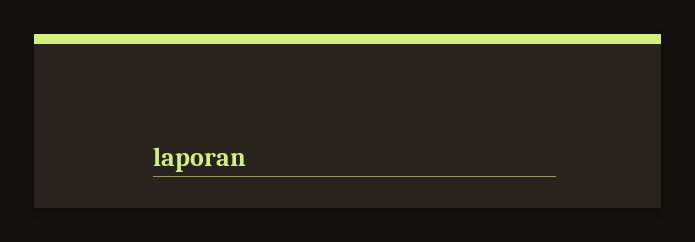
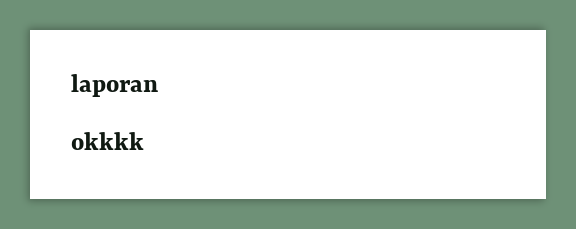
+ okkkk

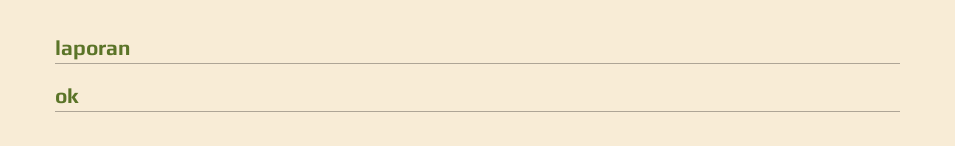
- okkkk
+ ok

